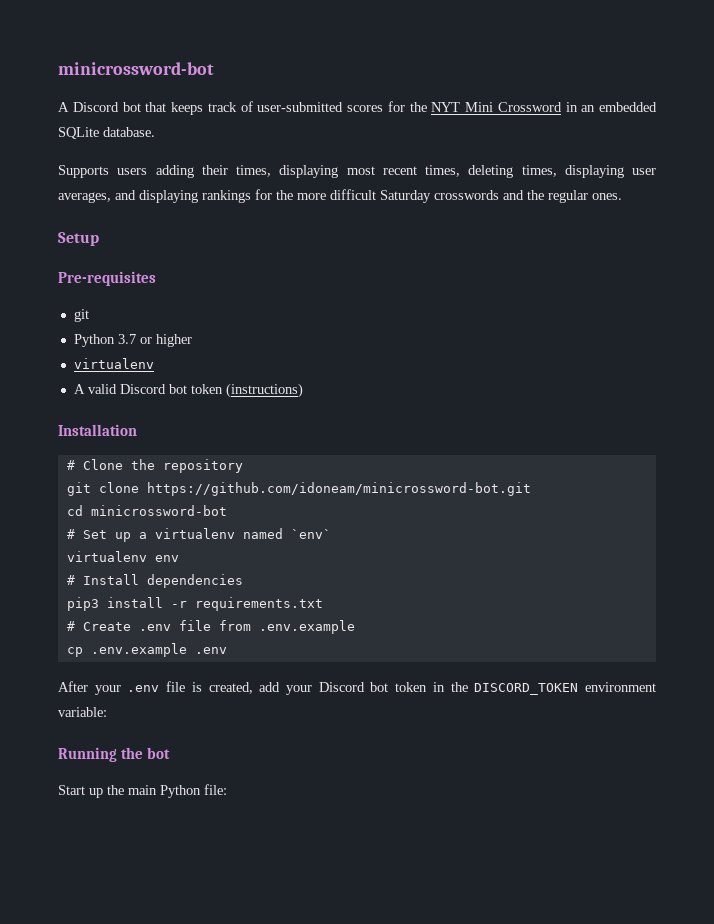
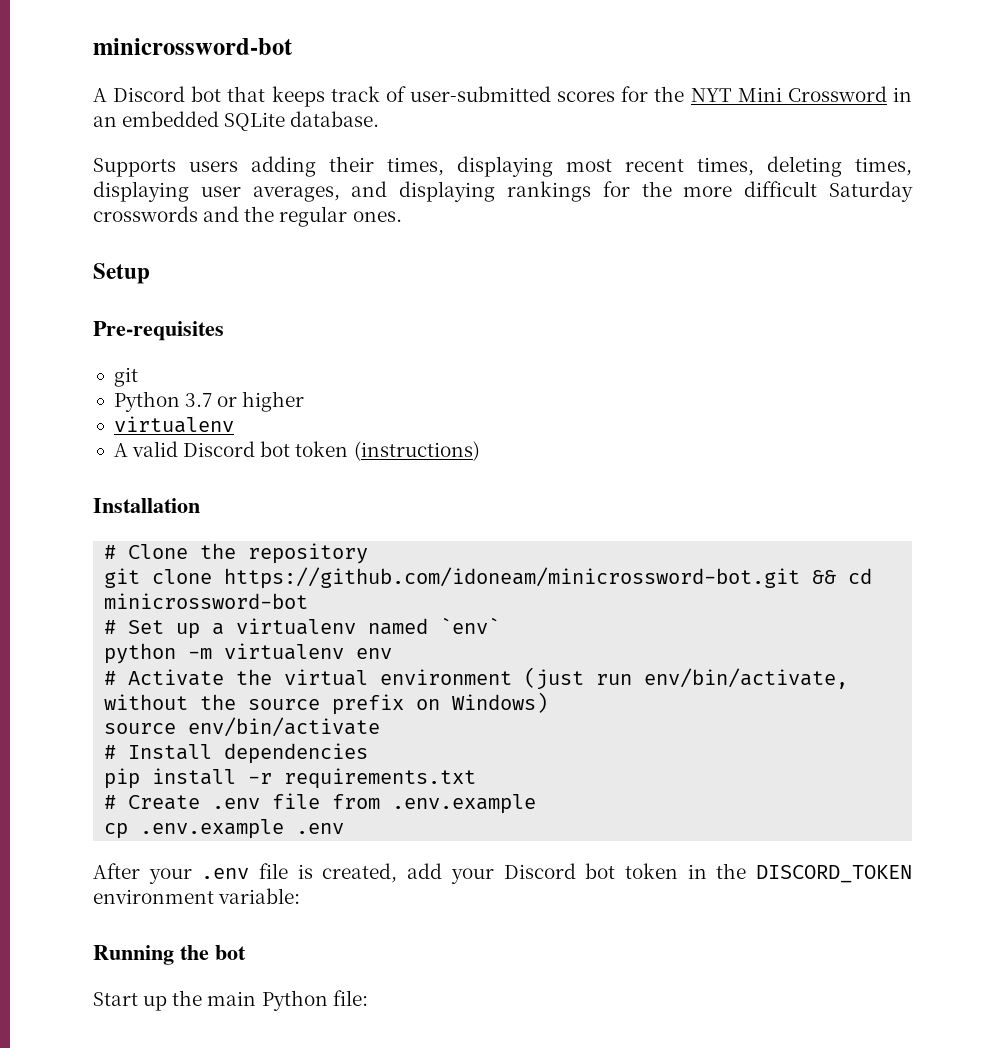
- git clone https://github.com/idoneam/minicrossword-bot.git
- cd minicrossword-bot
+ git clone https://github.com/idoneam/minicrossword-bot.git && cd minicrossword-bot
- virtualenv env
+ python -m virtualenv env
+ # Activate the virtual environment (just run env/bin/activate, without the source prefix on Windows)
+ source env/bin/activate
- pip3 install -r requirements.txt
+ pip install -r requirements.txt

